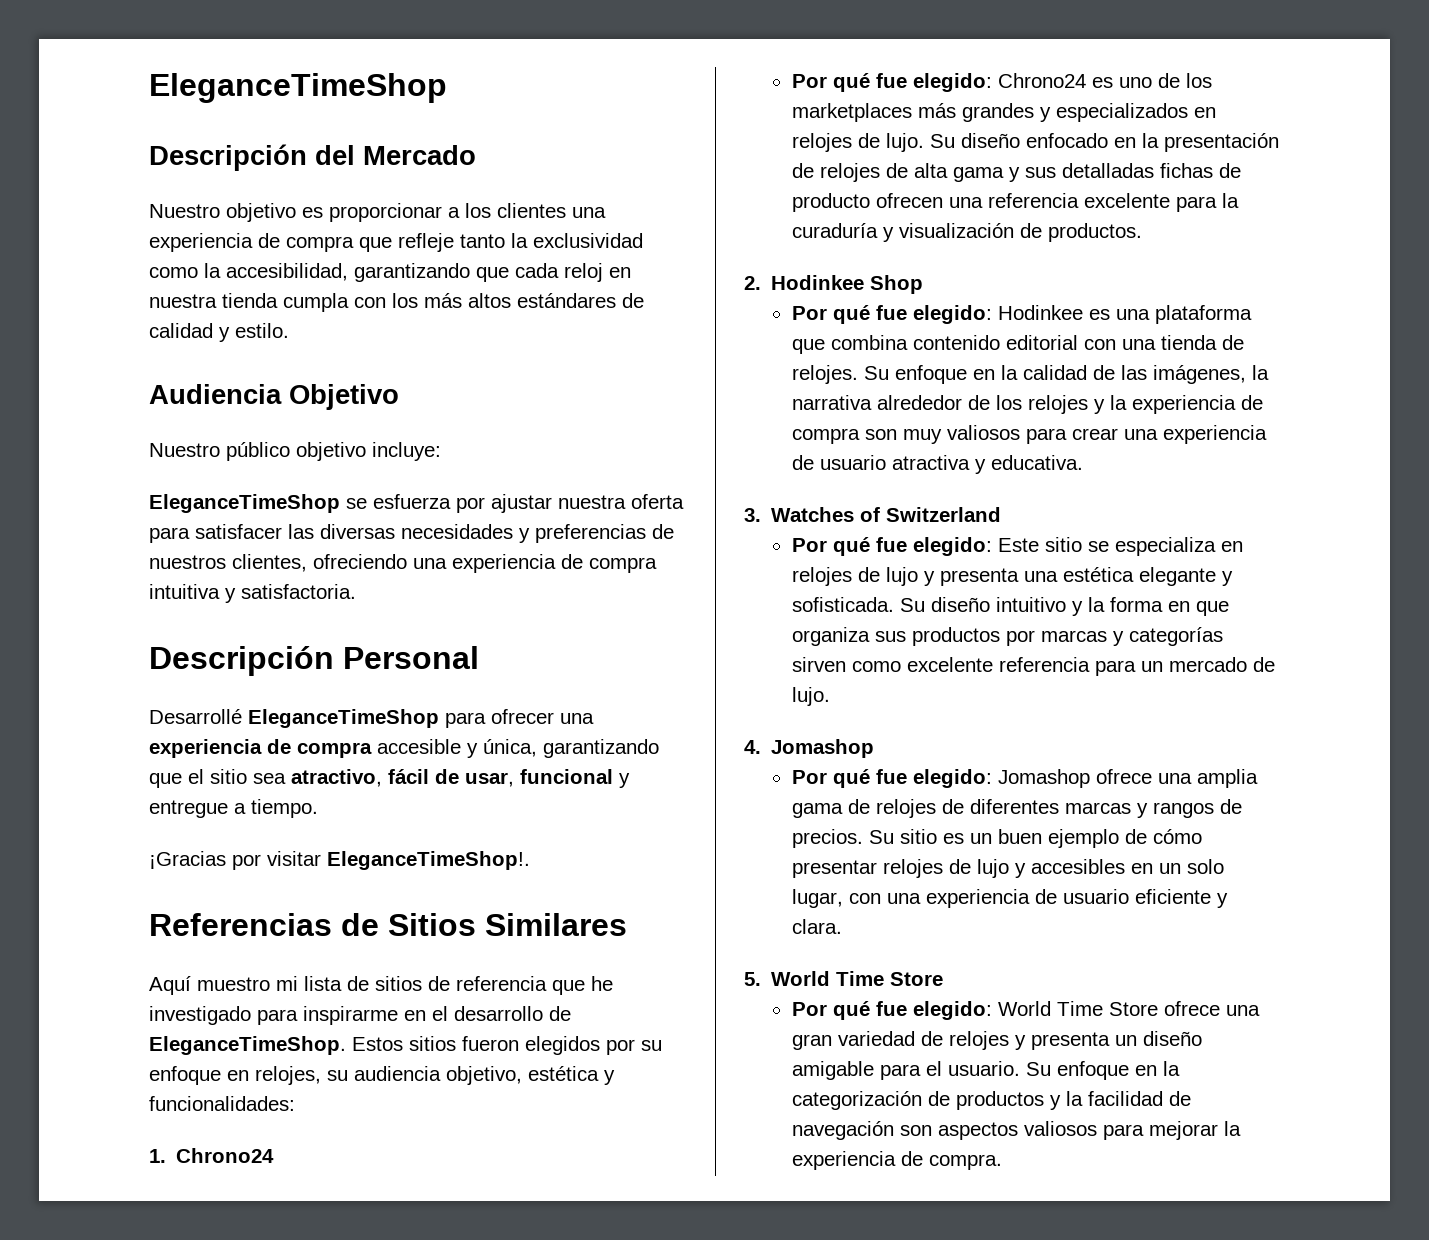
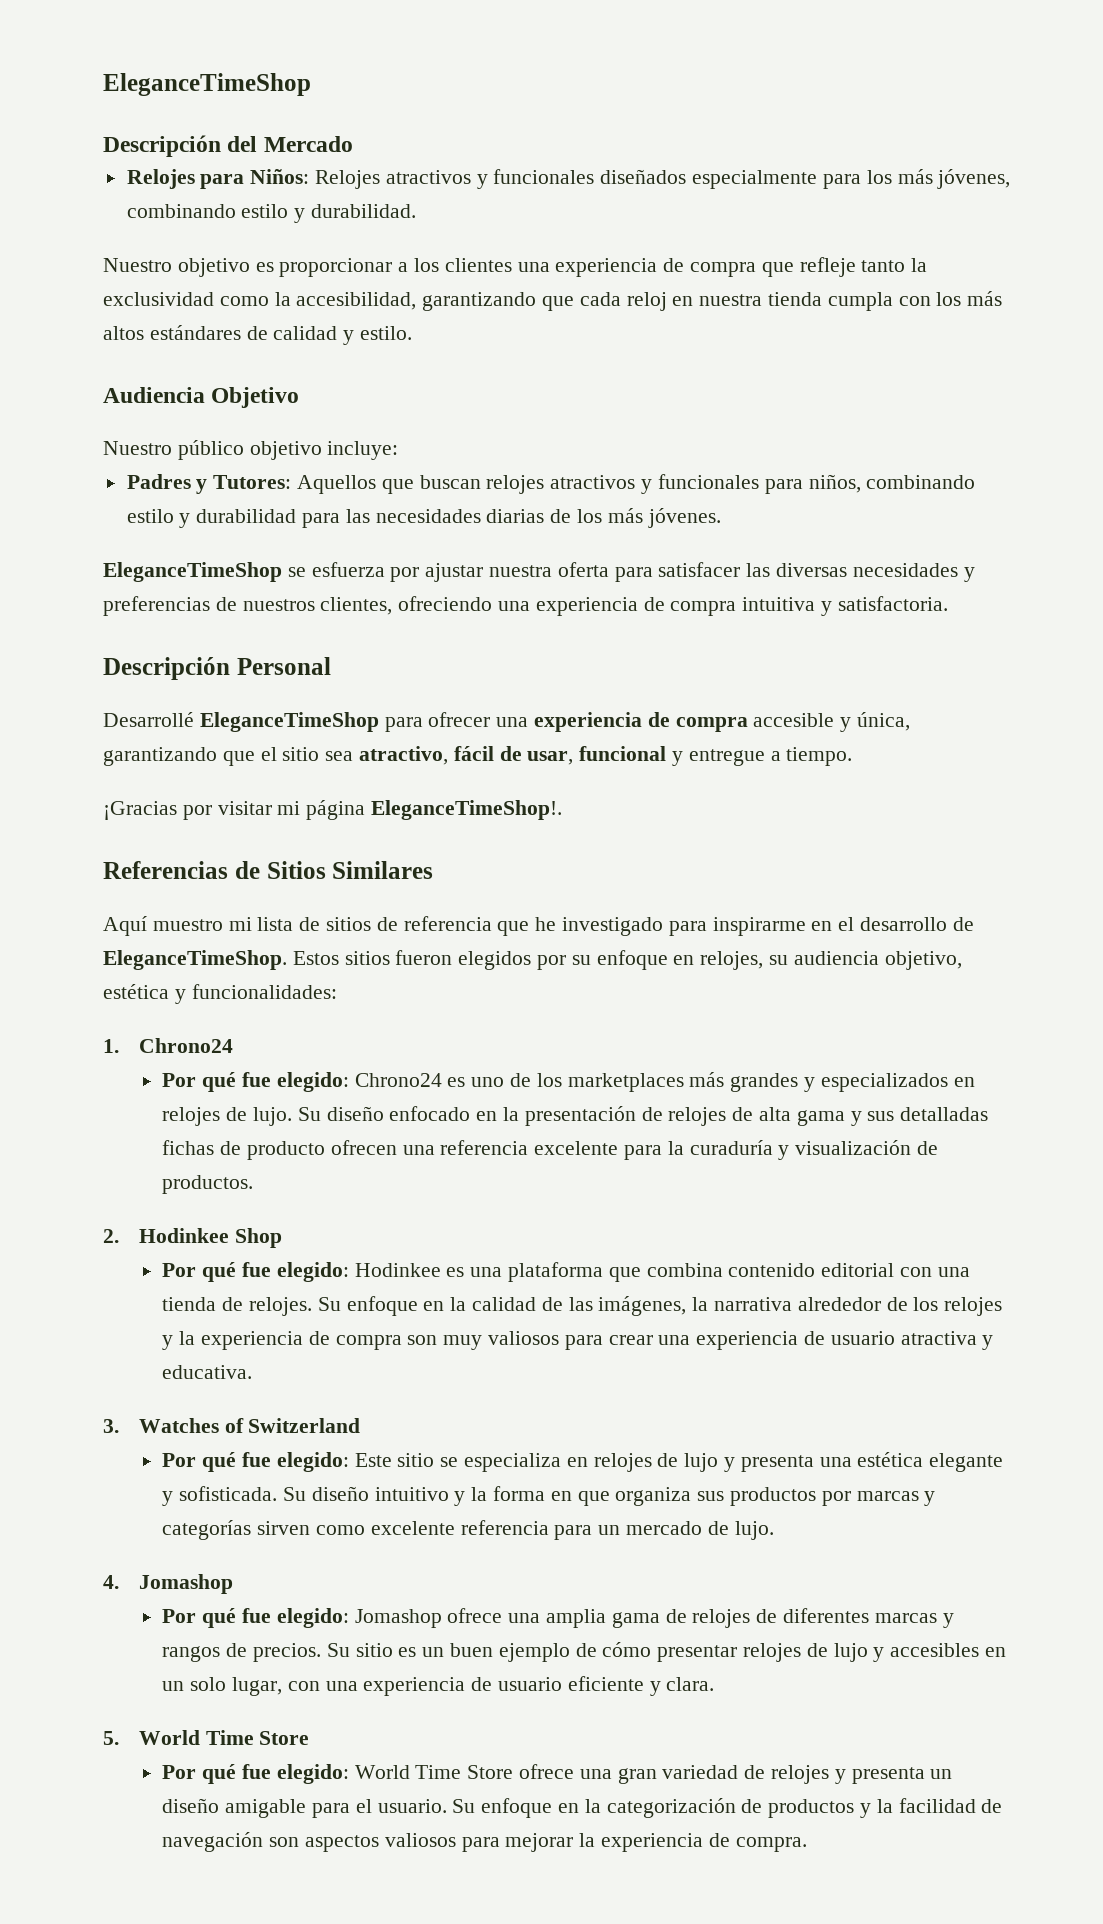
+ Relojes para Niños: Relojes atractivos y funcionales diseñados especialmente para los más jóvenes, combinando estilo y durabilidad.
+ Padres y Tutores: Aquellos que buscan relojes atractivos y funcionales para niños, combinando estilo y durabilidad para las necesidades diarias de los más jóvenes.
- ¡Gracias por visitar EleganceTimeShop!.
+ ¡Gracias por visitar mi página EleganceTimeShop!.

